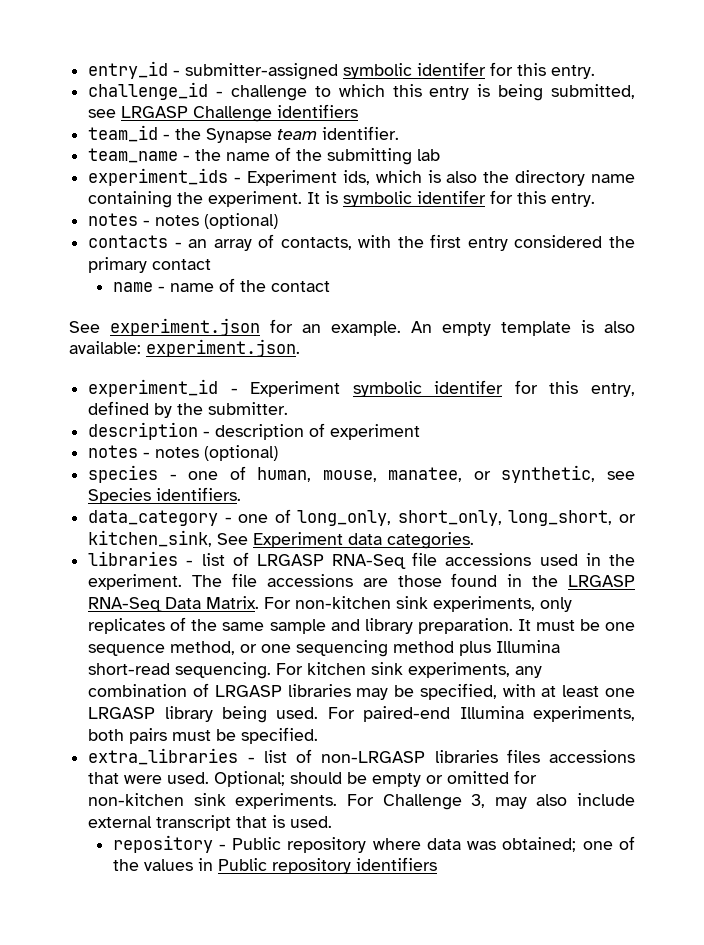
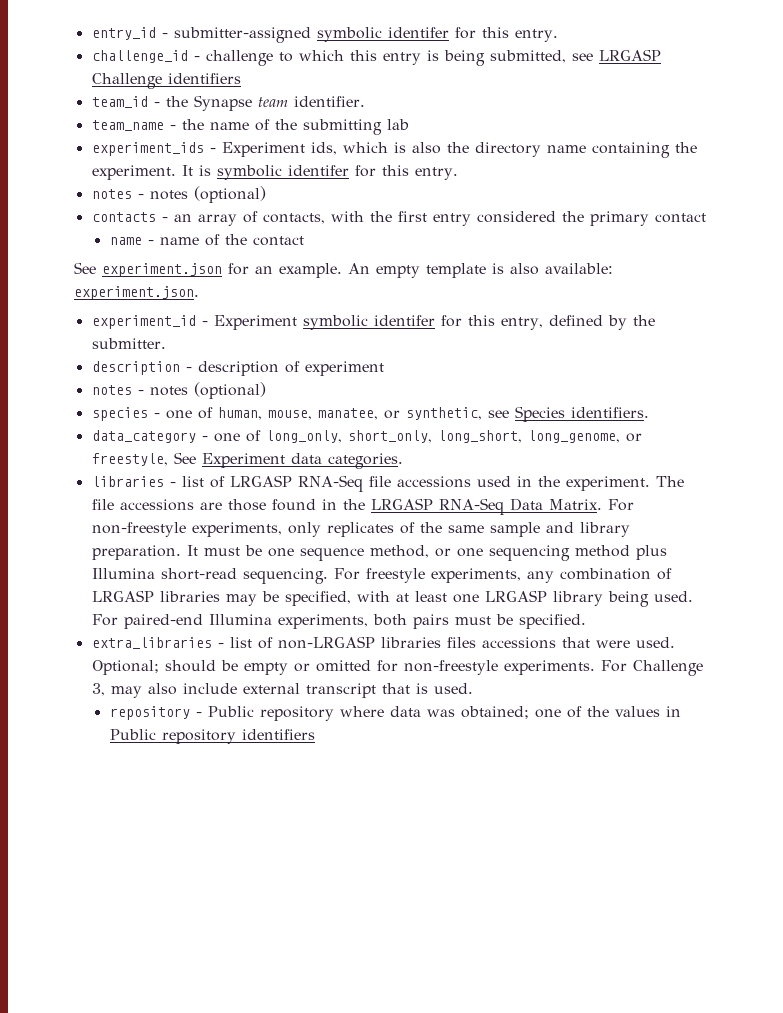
- data_category - one of long_only, short_only, long_short, or kitchen_sink, See Experiment data categories.
+ data_category - one of long_only, short_only, long_short, long_genome, or freestyle, See Experiment data categories.
- For non-kitchen sink experiments, only replicates of the same sample and library preparation.
+ For non-freestyle experiments, only replicates of the same sample and library preparation.
- For kitchen sink experiments, any combination of LRGASP libraries may be specified, with at least one LRGASP library being used.
+ For freestyle experiments, any combination of LRGASP libraries may be specified, with at least one LRGASP library being used.
- Optional; should be empty or omitted for non-kitchen sink experiments.
+ Optional; should be empty or omitted for non-freestyle experiments.

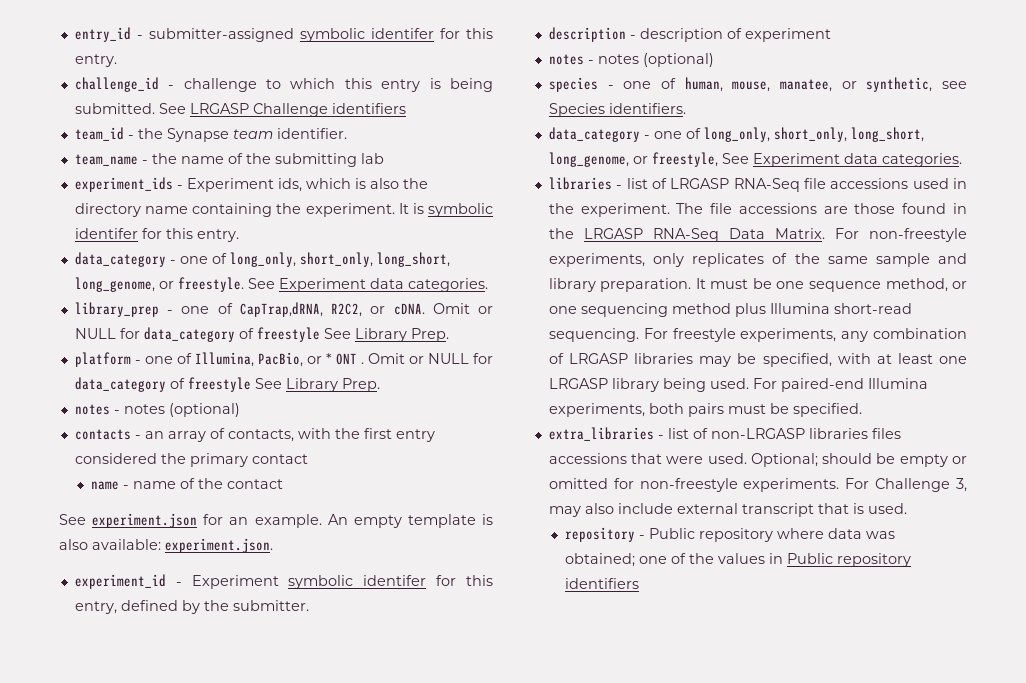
- challenge_id - challenge to which this entry is being submitted, see LRGASP Challenge identifiers
+ challenge_id - challenge to which this entry is being submitted. See LRGASP Challenge identifiers
+ data_category - one of long_only, short_only, long_short, long_genome, or freestyle. See Experiment data categories.
+ library_prep - one of CapTrap,dRNA, R2C2, or cDNA. Omit or NULL for data_category of freestyle See Library Prep.
+ platform - one of Illumina, PacBio, or * ONT . Omit or NULL for data_category of freestyle See Library Prep.

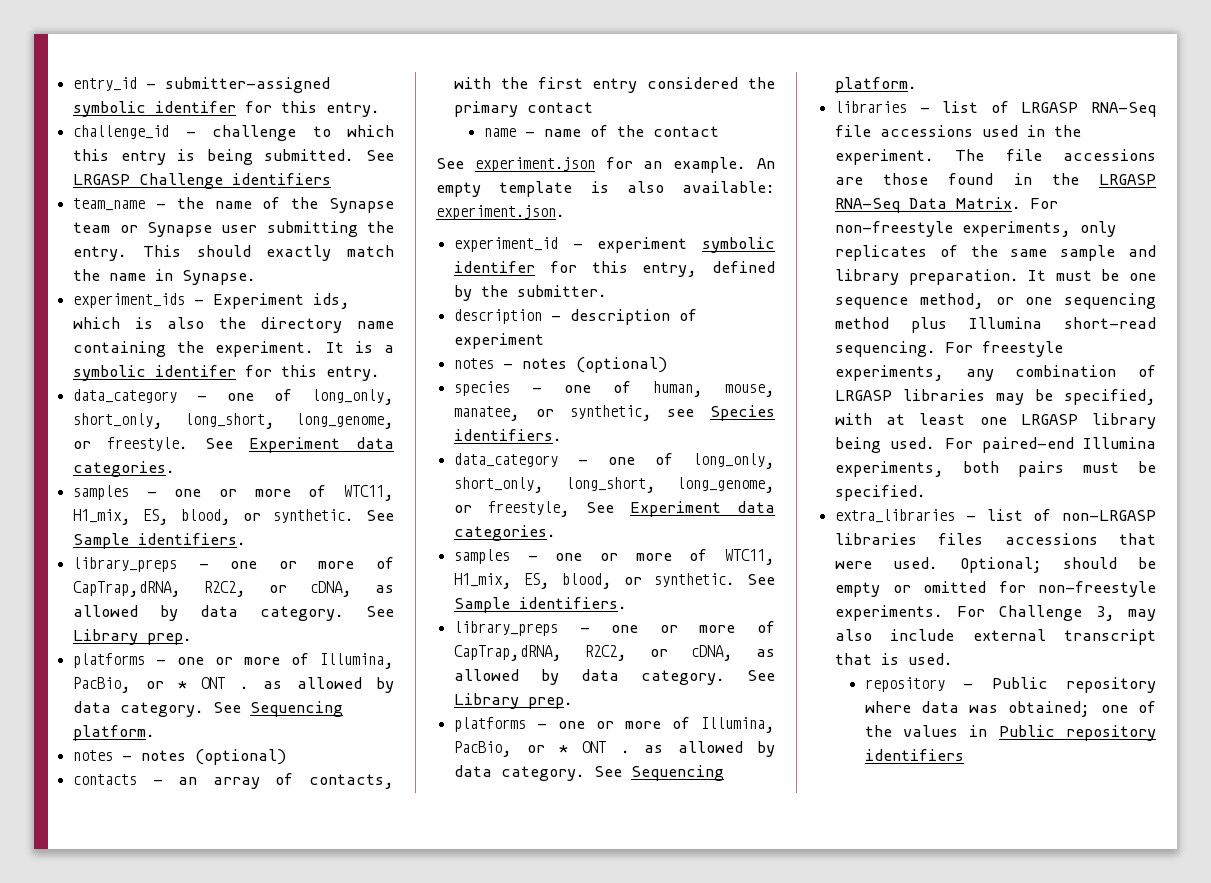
- team_id - the Synapse team identifier.
- team_name - the name of the submitting lab
+ team_name - the name of the Synapse team or Synapse user submitting the entry. This should exactly match the name in Synapse.
- It is symbolic identifer for this entry.
+ It is a symbolic identifer for this entry.
  data_category - one of long_only, short_only, long_short, long_genome, or freestyle. See Experiment data categories.
- library_prep - one of CapTrap,dRNA, R2C2, or cDNA. Omit or NULL for data_category of freestyle See Library Prep.
- platform - one of Illumina, PacBio, or * ONT . Omit or NULL for data_category of freestyle See Library Prep.
+ samples - one or more of WTC11, H1_mix, ES, blood, or synthetic. See Sample identifiers.
+ library_preps - one or more of CapTrap,dRNA, R2C2, or cDNA, as allowed by data category. See Library prep.
+ platforms - one or more of Illumina, PacBio, or * ONT . as allowed by data category. See Sequencing platform.
- experiment_id - Experiment symbolic identifer for this entry, defined by the submitter.
+ experiment_id - experiment symbolic identifer for this entry, defined by the submitter.
  data_category - one of long_only, short_only, long_short, long_genome, or freestyle, See Experiment data categories.
+ samples - one or more of WTC11, H1_mix, ES, blood, or synthetic. See Sample identifiers.
+ library_preps - one or more of CapTrap,dRNA, R2C2, or cDNA, as allowed by data category. See Library prep.
+ platforms - one or more of Illumina, PacBio, or * ONT . as allowed by data category. See Sequencing platform.

